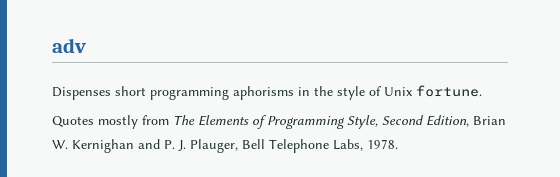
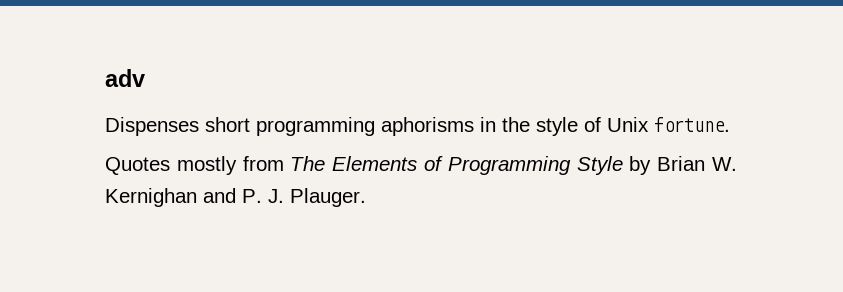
- Quotes mostly from The Elements of Programming Style, Second Edition, Brian W. Kernighan and P. J. Plauger, Bell Telephone Labs, 1978.
+ Quotes mostly from The Elements of Programming Style by Brian W. Kernighan and P. J. Plauger.

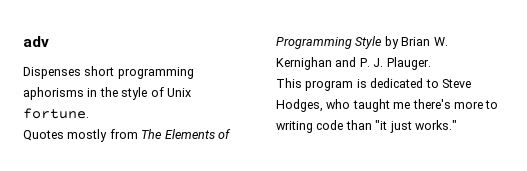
+ This program is dedicated to Steve Hodges, who taught me there's more to writing code than "it just works."

